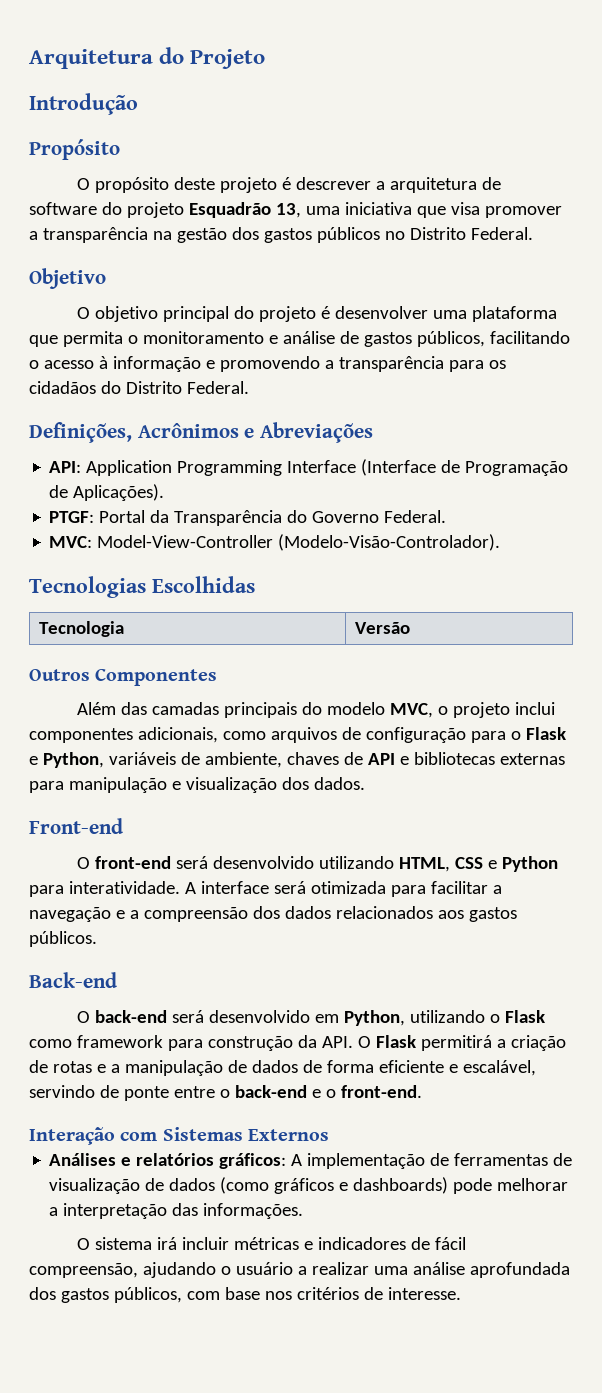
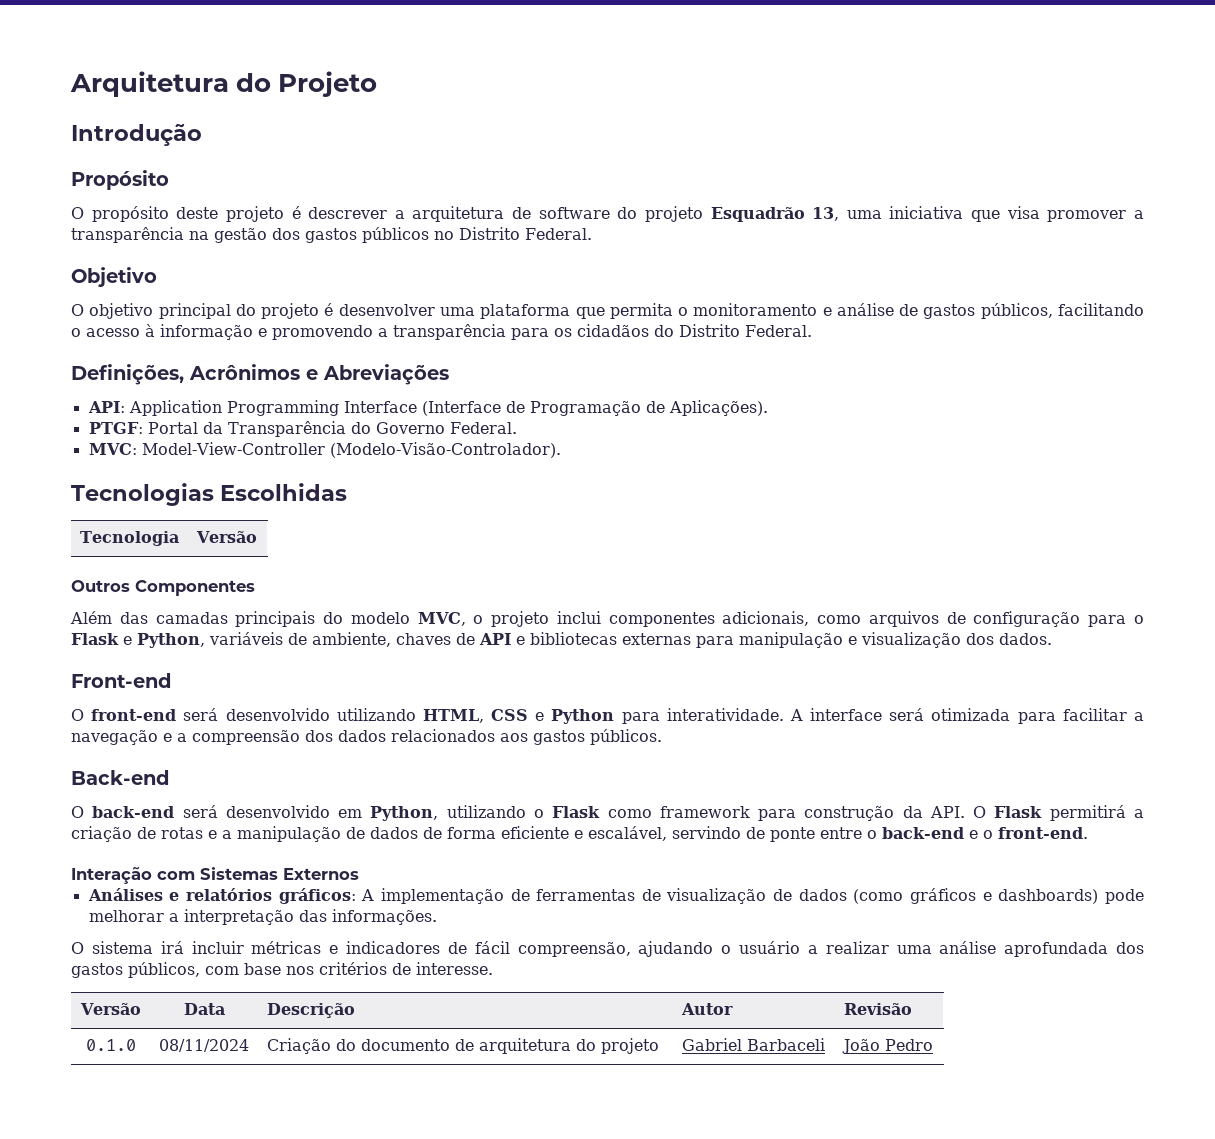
+ Versão | Data | Descrição | Autor | Revisão
+ 0.1.0 | 08/11/2024 | Criação do documento de arquitetura do projeto | Gabriel Barbaceli | João Pedro

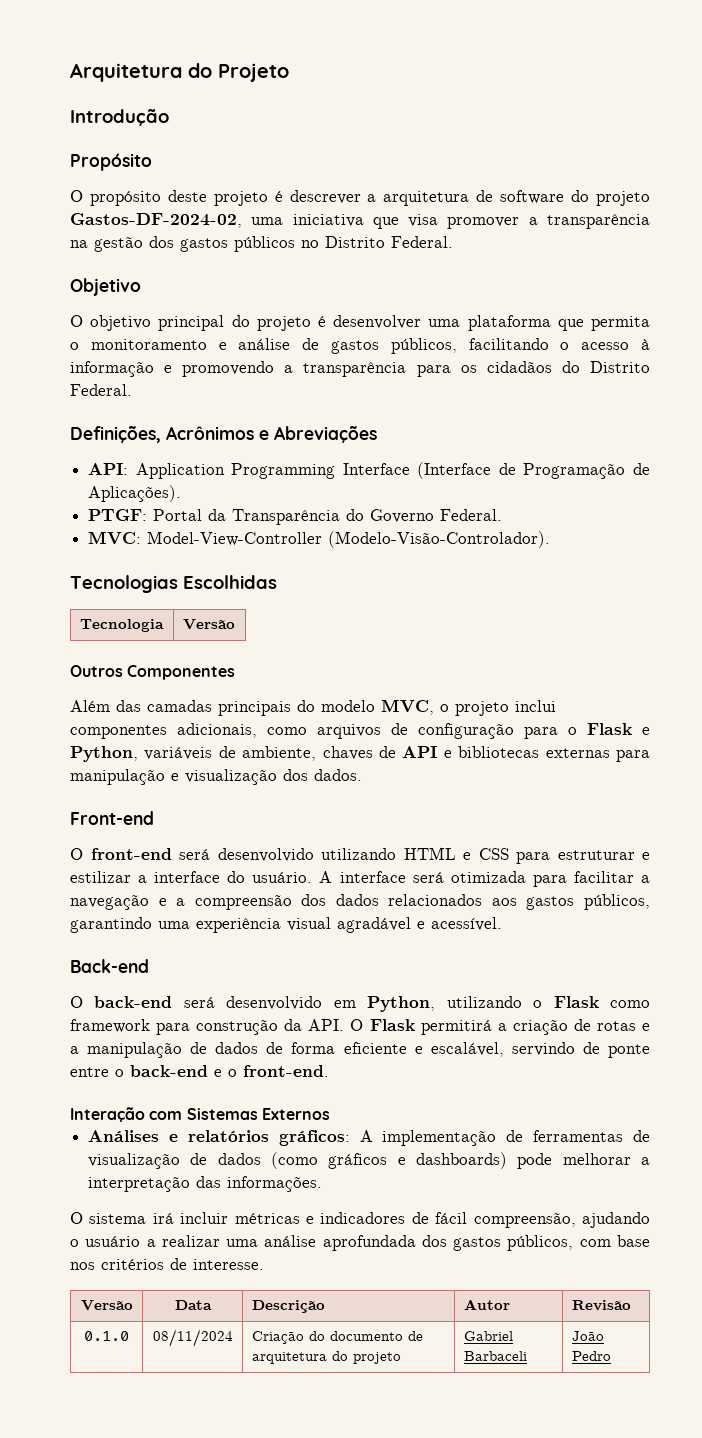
- O propósito deste projeto é descrever a arquitetura de software do projeto Esquadrão 13, uma iniciativa que visa promover a transparência na gestão dos gastos públicos no Distrito Federal.
+ O propósito deste projeto é descrever a arquitetura de software do projeto Gastos-DF-2024-02, uma iniciativa que visa promover a transparência na gestão dos gastos públicos no Distrito Federal.
- O front-end será desenvolvido utilizando HTML, CSS e Python para interatividade.
+ O front-end será desenvolvido utilizando HTML e CSS para estruturar e estilizar a interface do usuário.
- A interface será otimizada para facilitar a navegação e a compreensão dos dados relacionados aos gastos públicos.
+ A interface será otimizada para facilitar a navegação e a compreensão dos dados relacionados aos gastos públicos, garantindo uma experiência visual agradável e acessível.

